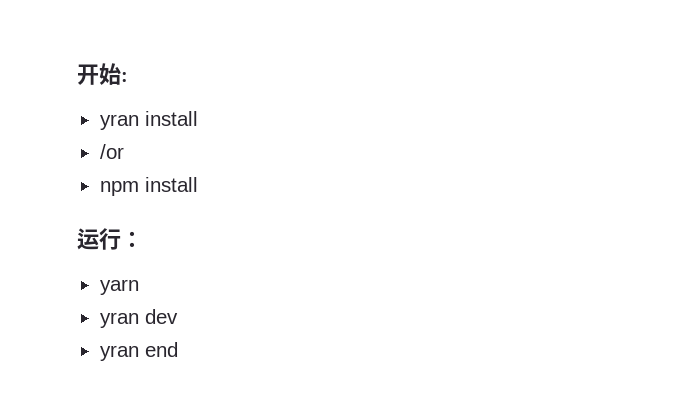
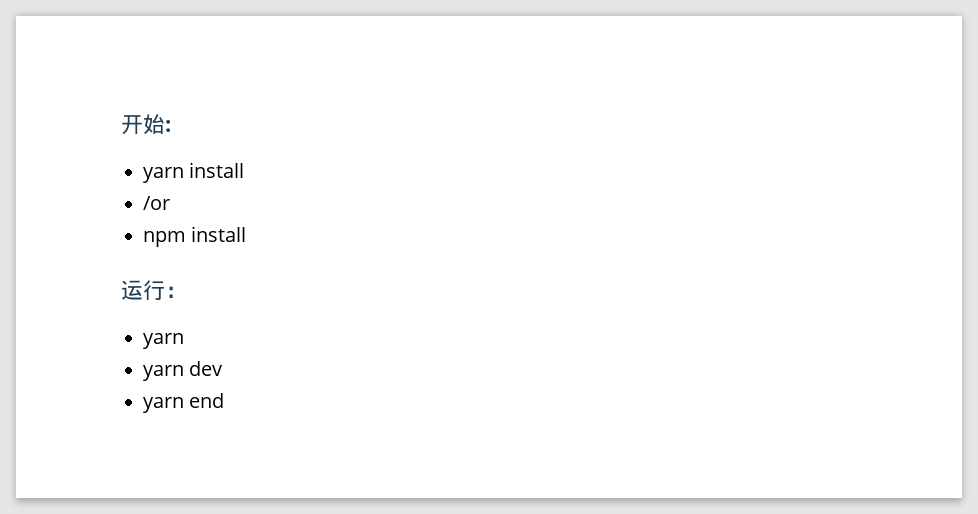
- yran install
+ yarn install
- yran dev
+ yarn dev
- yran end
+ yarn end

